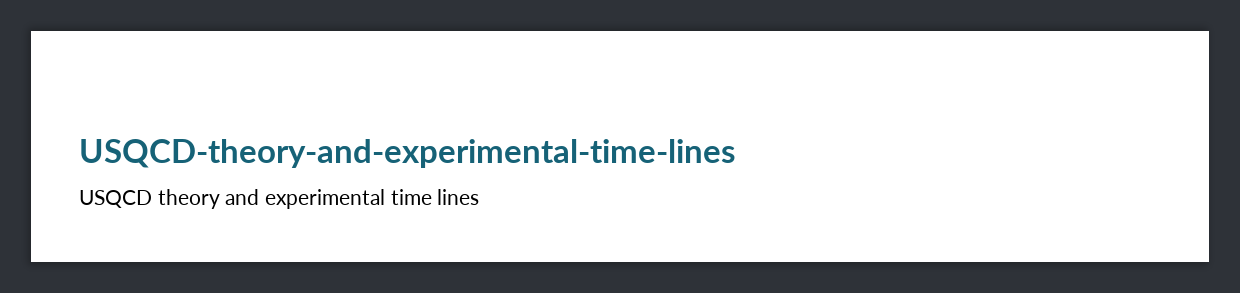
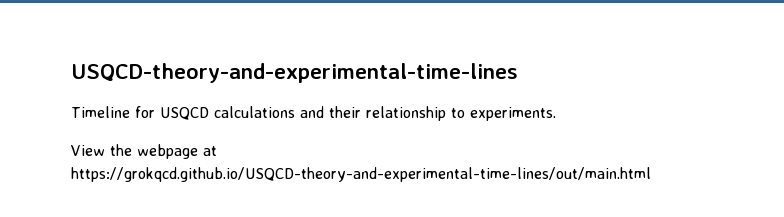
- USQCD theory and experimental time lines
+ Timeline for USQCD calculations and their relationship to experiments.
+ View the webpage at https://grokqcd.github.io/USQCD-theory-and-experimental-time-lines/out/main.html

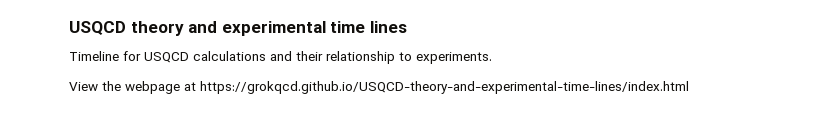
- USQCD-theory-and-experimental-time-lines
+ USQCD theory and experimental time lines
- View the webpage at https://grokqcd.github.io/USQCD-theory-and-experimental-time-lines/out/main.html
+ View the webpage at https://grokqcd.github.io/USQCD-theory-and-experimental-time-lines/index.html

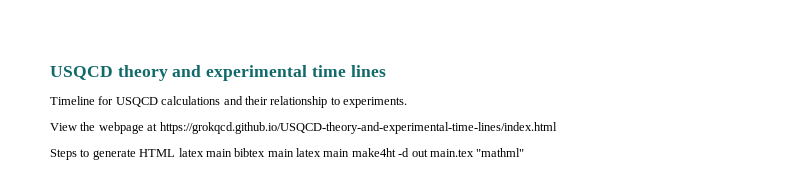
+ Steps to generate HTML latex main bibtex main latex main make4ht -d out main.tex "mathml"

